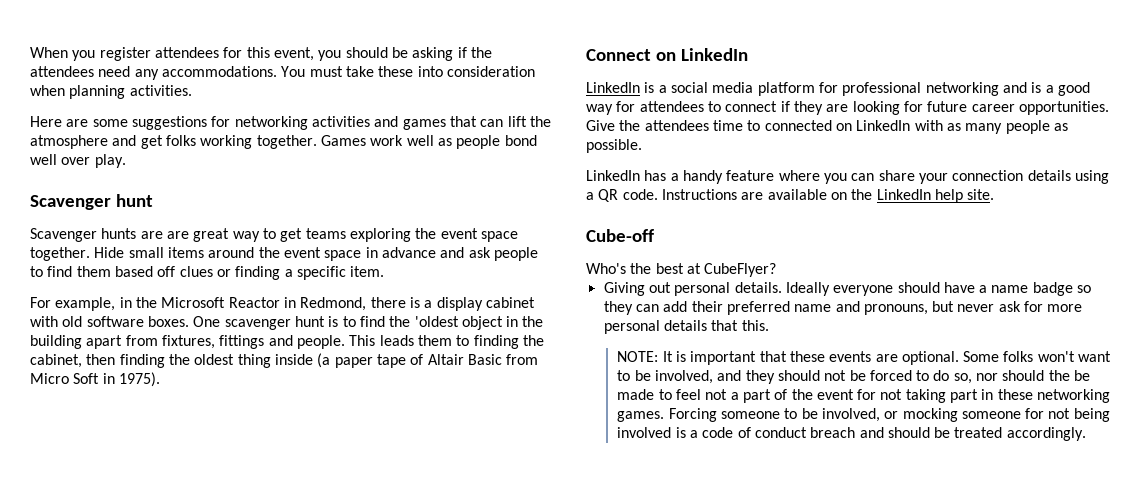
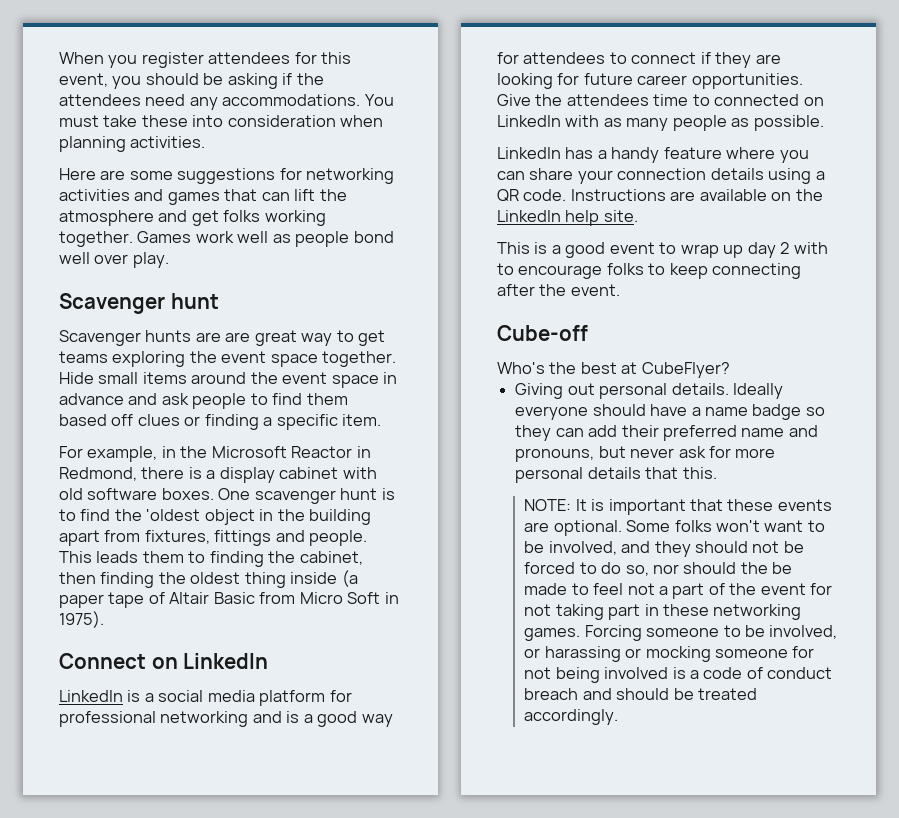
+ This is a good event to wrap up day 2 with to encourage folks to keep connecting after the event.
- Forcing someone to be involved, or mocking someone for not being involved is a code of conduct breach and should be treated accordingly.
+ Forcing someone to be involved, or harassing or mocking someone for not being involved is a code of conduct breach and should be treated accordingly.

